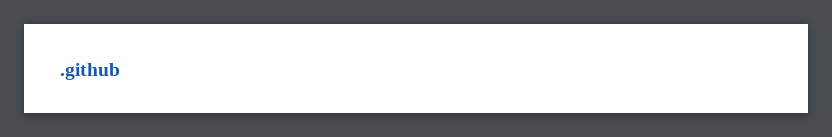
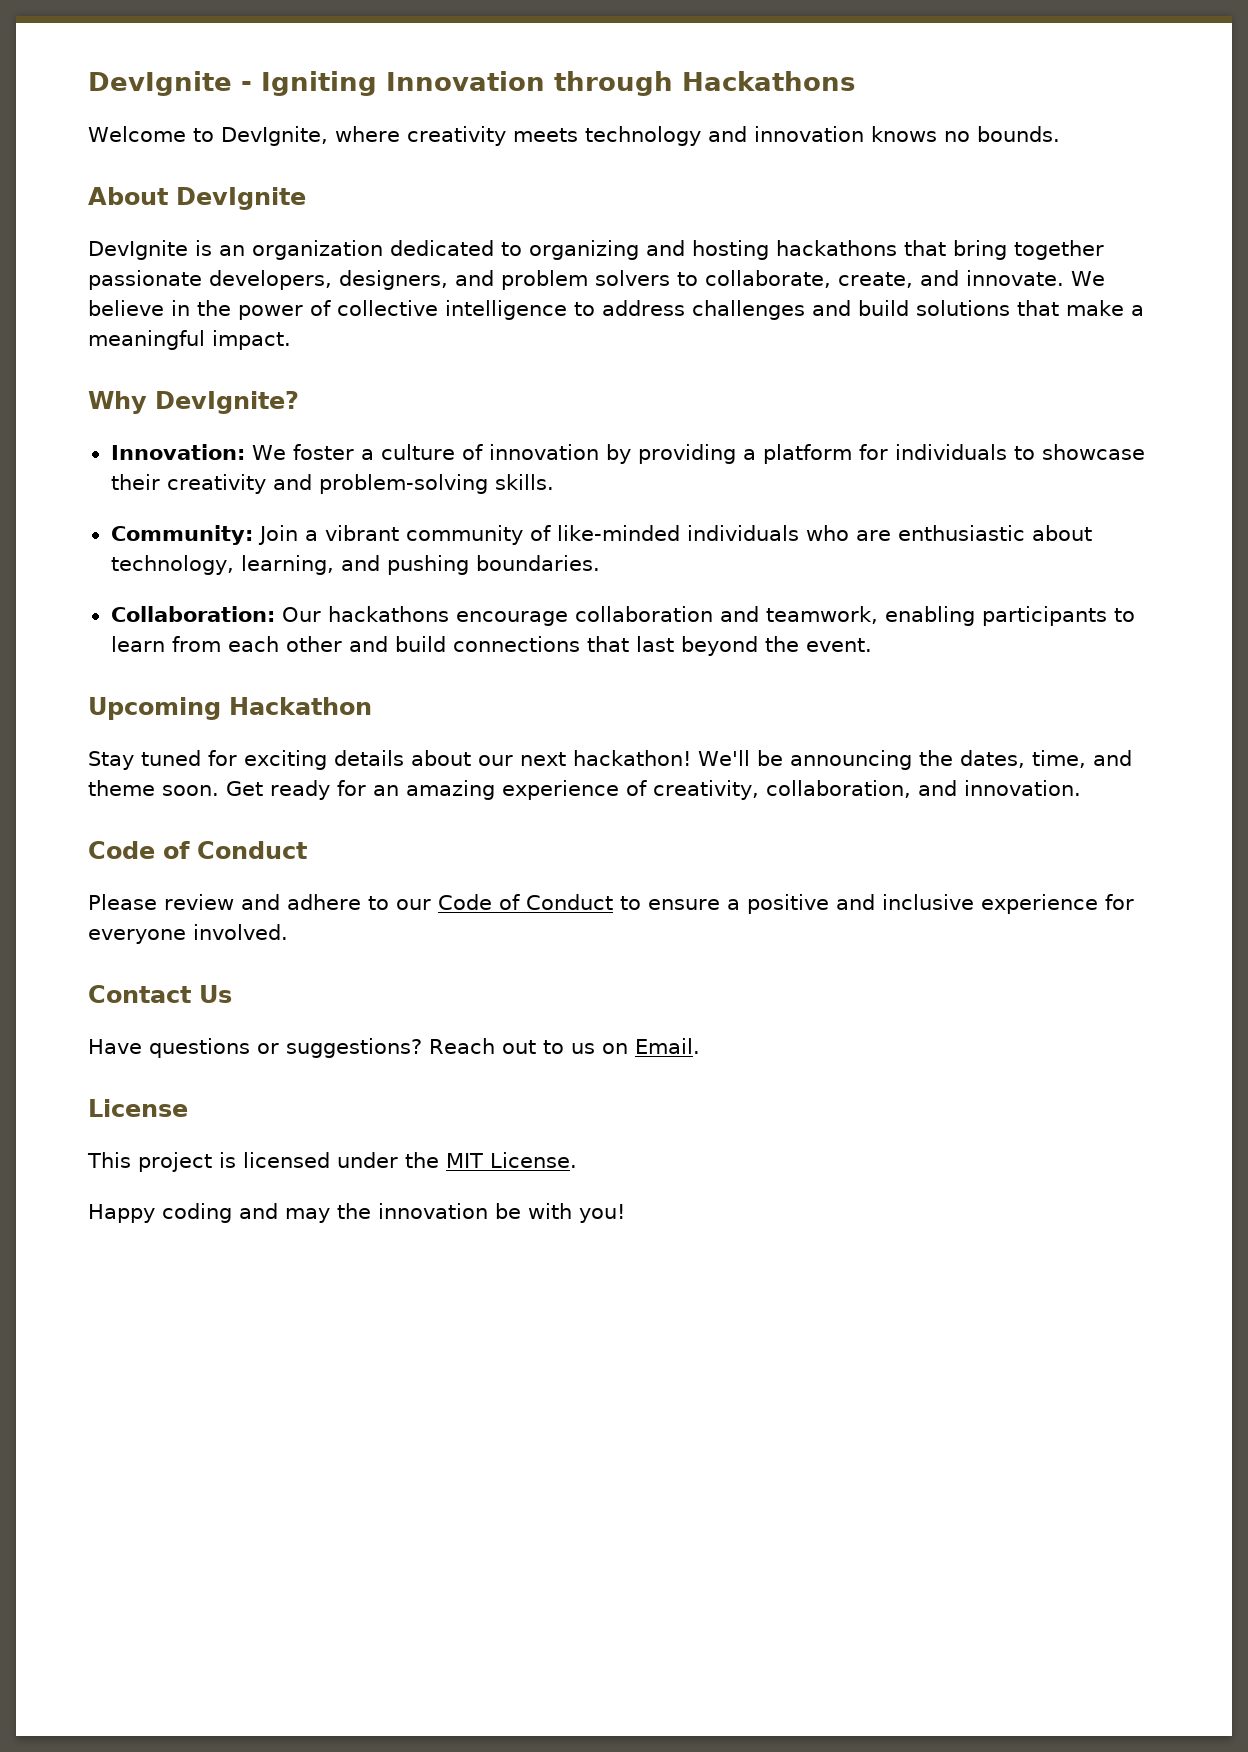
- .github
+ DevIgnite - Igniting Innovation through Hackathons
+ Welcome to DevIgnite, where creativity meets technology and innovation knows no bounds.
+ About DevIgnite
+ DevIgnite is an organization dedicated to organizing and hosting hackathons that bring together passionate developers, designers, and problem solvers to collaborate, create, and innovate. We believe in the power of collective intelligence to address challenges and build solutions that make a meaningful impact.
+ Why DevIgnite?
+ Innovation: We foster a culture of innovation by providing a platform for individuals to showcase their creativity and problem-solving skills.
+ Community: Join a vibrant community of like-minded individuals who are enthusiastic about technology, learning, and pushing boundaries.
+ Collaboration: Our hackathons encourage collaboration and teamwork, enabling participants to learn from each other and build connections that last beyond the event.
+ Upcoming Hackathon
+ Stay tuned for exciting details about our next hackathon! We'll be announcing the dates, time, and theme soon. Get ready for an amazing experience of creativity, collaboration, and innovation.
+ Code of Conduct
+ Please review and adhere to our Code of Conduct to ensure a positive and inclusive experience for everyone involved.
+ Contact Us
+ Have questions or suggestions? Reach out to us on Email.
+ License
+ This project is licensed under the MIT License.
+ Happy coding and may the innovation be with you!

